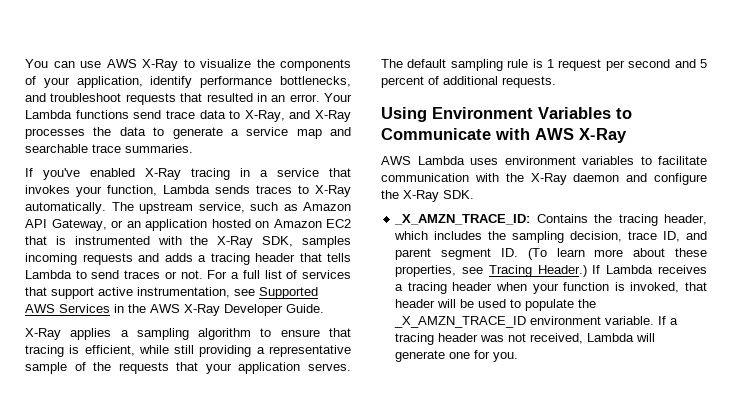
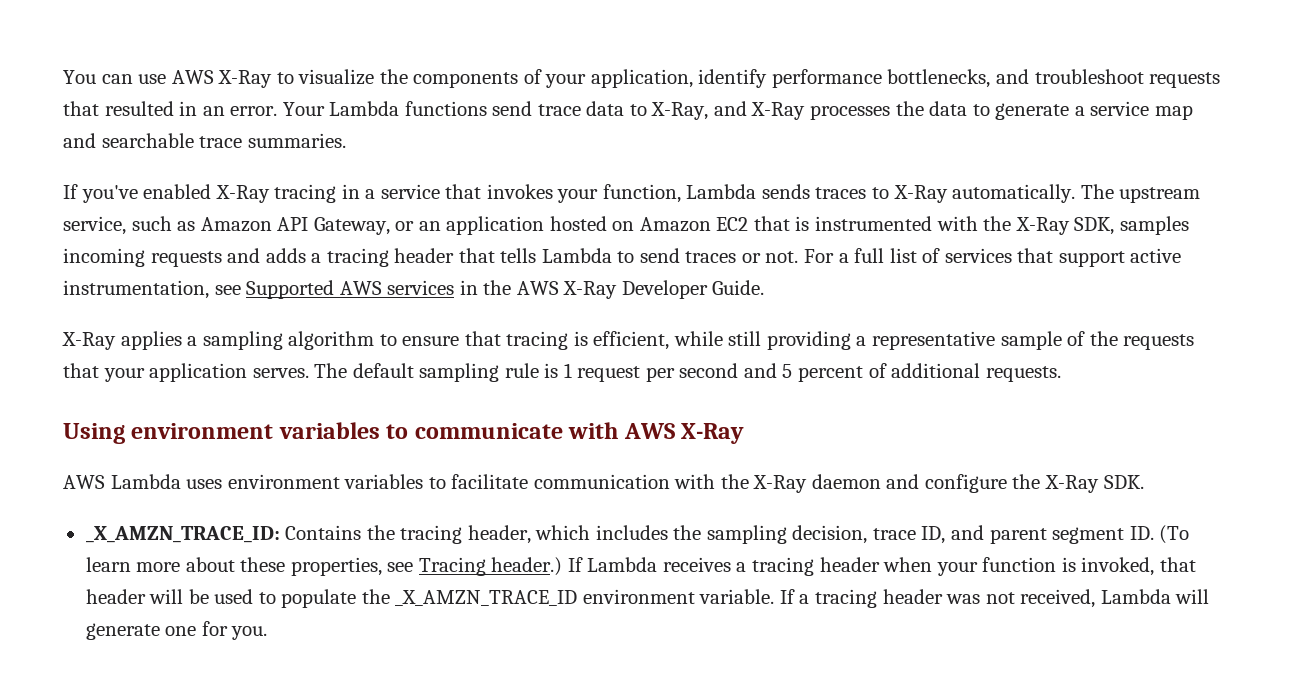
- For a full list of services that support active instrumentation, see Supported AWS Services in the AWS X-Ray Developer Guide.
+ For a full list of services that support active instrumentation, see Supported AWS services in the AWS X-Ray Developer Guide.
- Using Environment Variables to Communicate with AWS X-Ray
+ Using environment variables to communicate with AWS X-Ray
- _X_AMZN_TRACE_ID: Contains the tracing header, which includes the sampling decision, trace ID, and parent segment ID. (To learn more about these properties, see Tracing Header.)
+ _X_AMZN_TRACE_ID: Contains the tracing header, which includes the sampling decision, trace ID, and parent segment ID. (To learn more about these properties, see Tracing header.)

